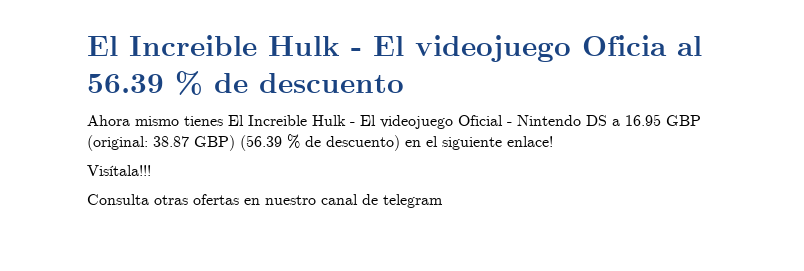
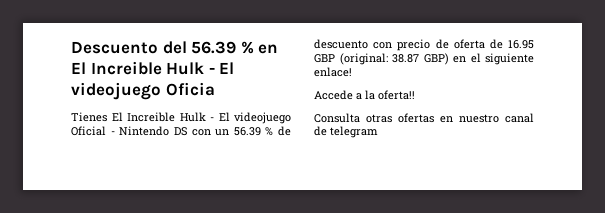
- El Increible Hulk - El videojuego Oficia al 56.39 % de descuento
- Ahora mismo tienes El Increible Hulk - El videojuego Oficial - Nintendo DS a 16.95 GBP (original: 38.87 GBP) (56.39 % de descuento) en el siguiente enlace!
+ Descuento del 56.39 % en El Increible Hulk - El videojuego Oficia
+ Tienes El Increible Hulk - El videojuego Oficial - Nintendo DS con un 56.39 % de descuento con precio de oferta de 16.95 GBP (original: 38.87 GBP) en el siguiente enlace!
- Visítala!!!
+ Accede a la oferta!!

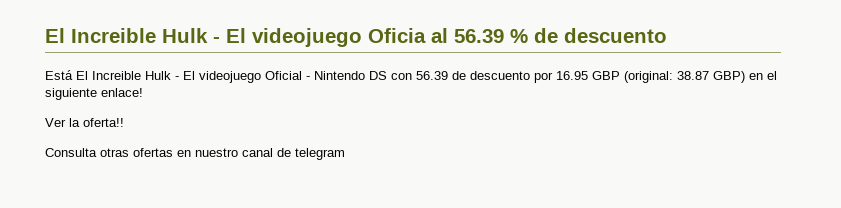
- Descuento del 56.39 % en El Increible Hulk - El videojuego Oficia
- Tienes El Increible Hulk - El videojuego Oficial - Nintendo DS con un 56.39 % de descuento con precio de oferta de 16.95 GBP (original: 38.87 GBP) en el siguiente enlace!
+ El Increible Hulk - El videojuego Oficia al 56.39 % de descuento
+ Está El Increible Hulk - El videojuego Oficial - Nintendo DS con 56.39 de descuento por 16.95 GBP (original: 38.87 GBP) en el siguiente enlace!
- Accede a la oferta!!
+ Ver la oferta!!

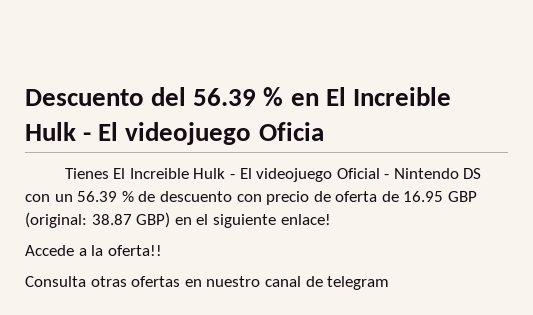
- El Increible Hulk - El videojuego Oficia al 56.39 % de descuento
- Está El Increible Hulk - El videojuego Oficial - Nintendo DS con 56.39 de descuento por 16.95 GBP (original: 38.87 GBP) en el siguiente enlace!
+ Descuento del 56.39 % en El Increible Hulk - El videojuego Oficia
+ Tienes El Increible Hulk - El videojuego Oficial - Nintendo DS con un 56.39 % de descuento con precio de oferta de 16.95 GBP (original: 38.87 GBP) en el siguiente enlace!
- Ver la oferta!!
+ Accede a la oferta!!

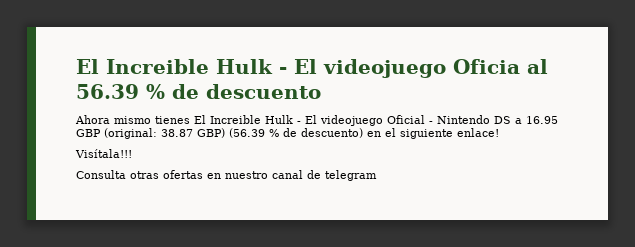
- Descuento del 56.39 % en El Increible Hulk - El videojuego Oficia
- Tienes El Increible Hulk - El videojuego Oficial - Nintendo DS con un 56.39 % de descuento con precio de oferta de 16.95 GBP (original: 38.87 GBP) en el siguiente enlace!
+ El Increible Hulk - El videojuego Oficia al 56.39 % de descuento
+ Ahora mismo tienes El Increible Hulk - El videojuego Oficial - Nintendo DS a 16.95 GBP (original: 38.87 GBP) (56.39 % de descuento) en el siguiente enlace!
- Accede a la oferta!!
+ Visítala!!!

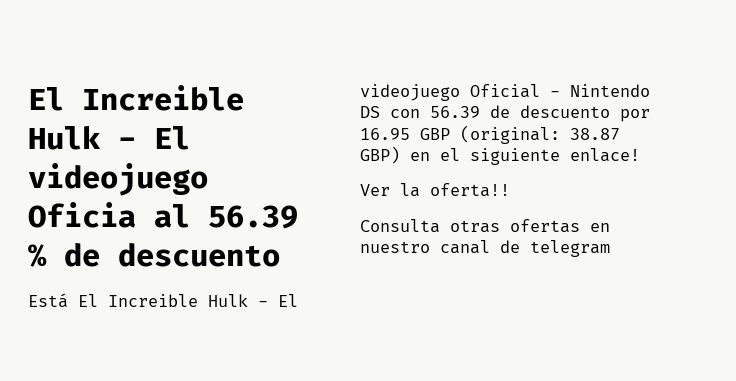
- Ahora mismo tienes El Increible Hulk - El videojuego Oficial - Nintendo DS a 16.95 GBP (original: 38.87 GBP) (56.39 % de descuento) en el siguiente enlace!
+ Está El Increible Hulk - El videojuego Oficial - Nintendo DS con 56.39 de descuento por 16.95 GBP (original: 38.87 GBP) en el siguiente enlace!
- Visítala!!!
+ Ver la oferta!!

